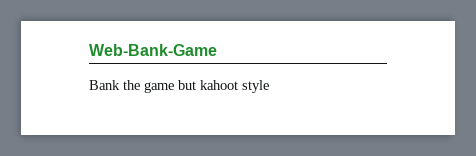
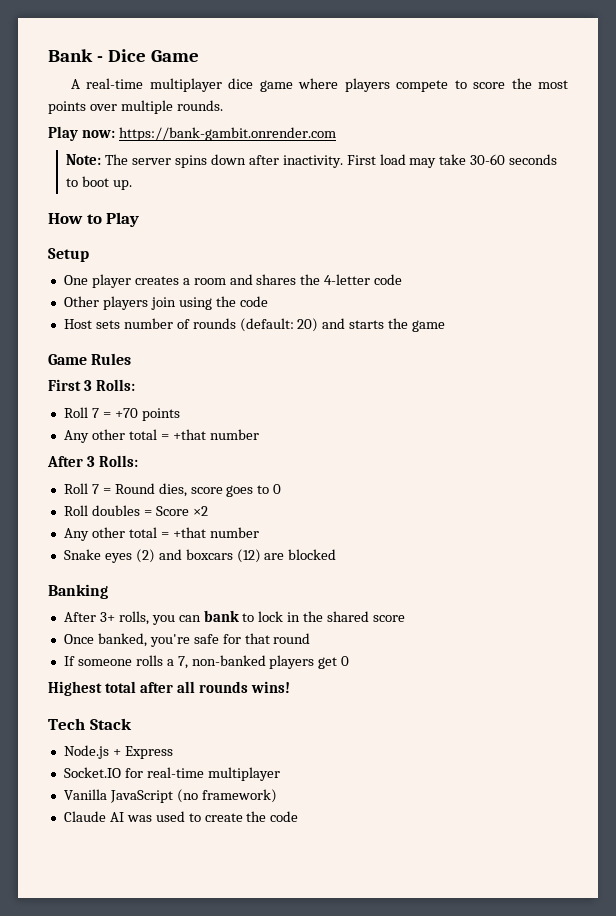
- Web-Bank-Game
- Bank the game but kahoot style
+ Bank - Dice Game
+ A real-time multiplayer dice game where players compete to score the most points over multiple rounds.
+ Play now: https://bank-gambit.onrender.com
+ Note: The server spins down after inactivity. First load may take 30-60 seconds to boot up.
+ How to Play
+ Setup
+ One player creates a room and shares the 4-letter code
+ Other players join using the code
+ Host sets number of rounds (default: 20) and starts the game
+ Game Rules
+ First 3 Rolls:
+ Roll 7 = +70 points
+ Any other total = +that number
+ After 3 Rolls:
+ Roll 7 = Round dies, score goes to 0
+ Roll doubles = Score ×2
+ Any other total = +that number
+ Snake eyes (2) and boxcars (12) are blocked
+ Banking
+ After 3+ rolls, you can bank to lock in the shared score
+ Once banked, you're safe for that round
+ If someone rolls a 7, non-banked players get 0
+ Highest total after all rounds wins!
+ Tech Stack
+ Node.js + Express
+ Socket.IO for real-time multiplayer
+ Vanilla JavaScript (no framework)
+ Claude AI was used to create the code

